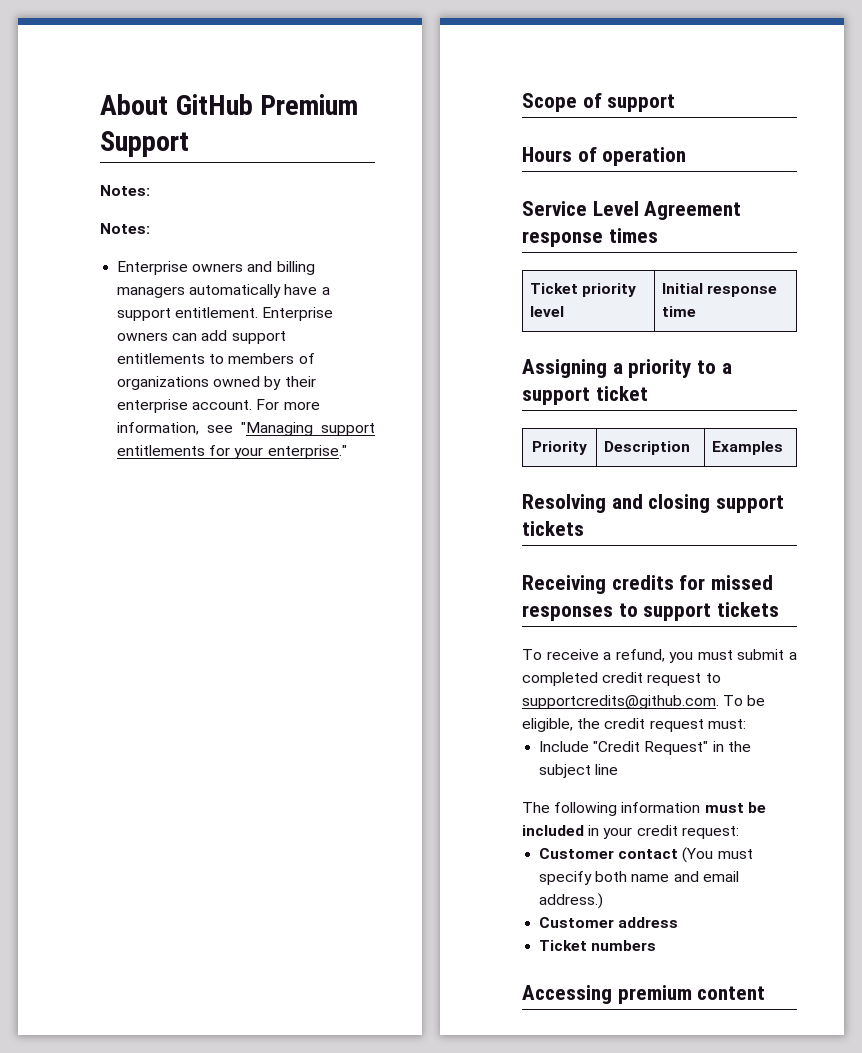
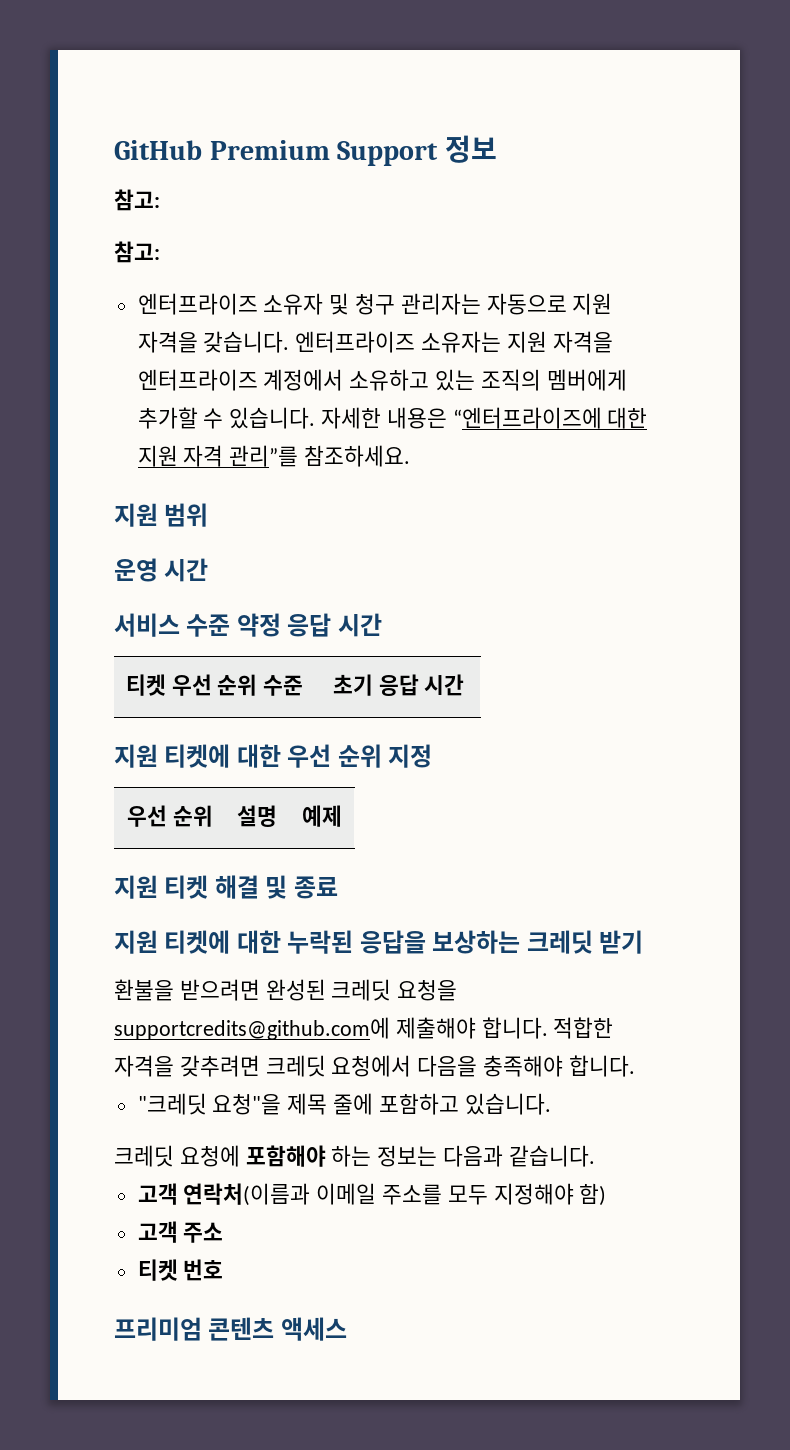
- About GitHub Premium Support
- Notes:
- Notes:
- Enterprise owners and billing managers automatically have a support entitlement. Enterprise owners can add support entitlements to members of organizations owned by their enterprise account. For more information, see "Managing support entitlements for your enterprise."
- Scope of support
- Hours of operation
- Service Level Agreement response times
- Ticket priority level | Initial response time
- Assigning a priority to a support ticket
- Priority | Description | Examples
- Resolving and closing support tickets
- Receiving credits for missed responses to support tickets
- To receive a refund, you must submit a completed credit request to supportcredits@github.com. To be eligible, the credit request must:
- Include "Credit Request" in the subject line
- The following information must be included in your credit request:
- Customer contact (You must specify both name and email address.)
- Customer address
- Ticket numbers
- Accessing premium content
+ GitHub Premium Support 정보
+ 참고:
+ 참고:
+ 엔터프라이즈 소유자 및 청구 관리자는 자동으로 지원 자격을 갖습니다. 엔터프라이즈 소유자는 지원 자격을 엔터프라이즈 계정에서 소유하고 있는 조직의 멤버에게 추가할 수 있습니다. 자세한 내용은 “엔터프라이즈에 대한 지원 자격 관리”를 참조하세요.
+ 지원 범위
+ 운영 시간
+ 서비스 수준 약정 응답 시간
+ 티켓 우선 순위 수준 | 초기 응답 시간
+ 지원 티켓에 대한 우선 순위 지정
+ 우선 순위 | 설명 | 예제
+ 지원 티켓 해결 및 종료
+ 지원 티켓에 대한 누락된 응답을 보상하는 크레딧 받기
+ 환불을 받으려면 완성된 크레딧 요청을 supportcredits@github.com에 제출해야 합니다. 적합한 자격을 갖추려면 크레딧 요청에서 다음을 충족해야 합니다.
+ "크레딧 요청"을 제목 줄에 포함하고 있습니다.
+ 크레딧 요청에 포함해야 하는 정보는 다음과 같습니다.
+ 고객 연락처(이름과 이메일 주소를 모두 지정해야 함)
+ 고객 주소
+ 티켓 번호
+ 프리미엄 콘텐츠 액세스

